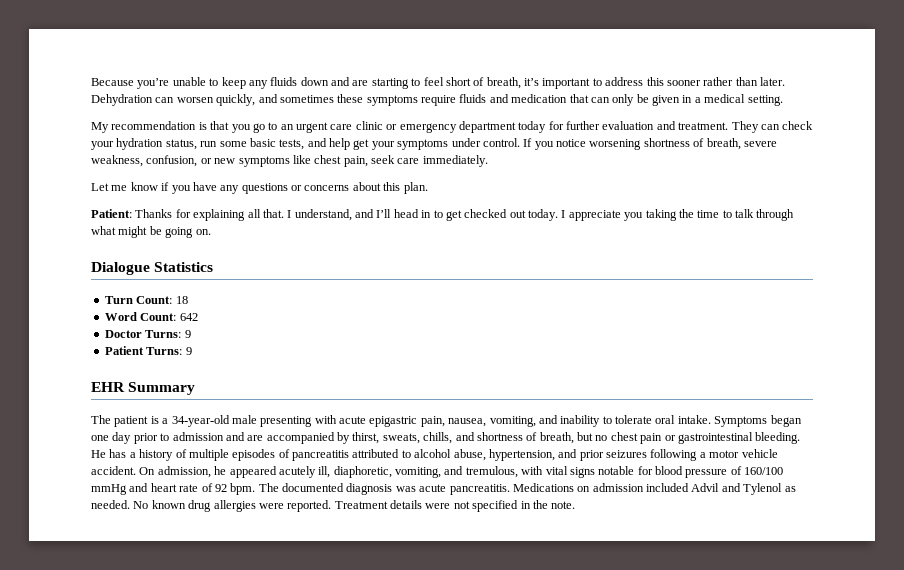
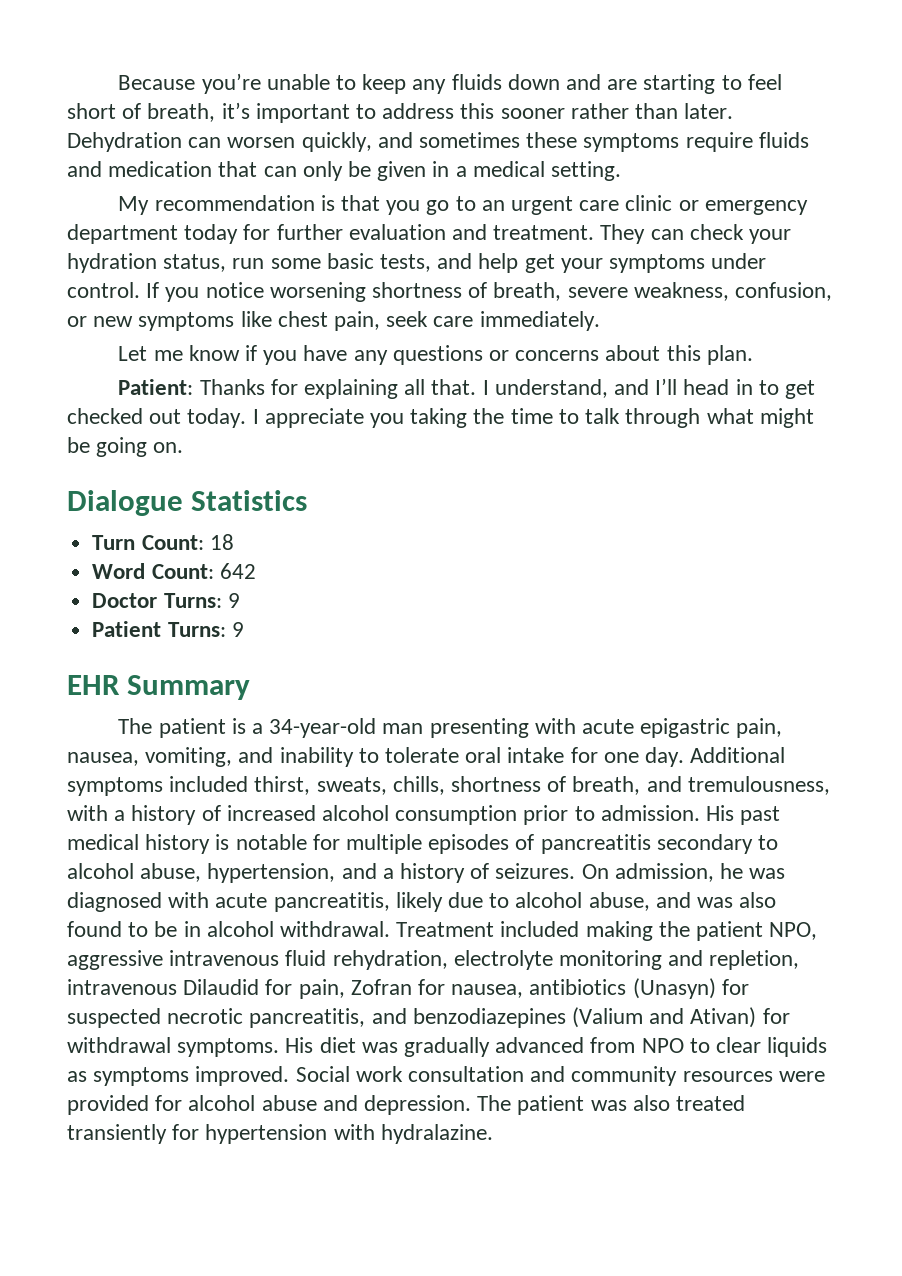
- The patient is a 34-year-old male presenting with acute epigastric pain, nausea, vomiting, and inability to tolerate oral intake. Symptoms began one day prior to admission and are accompanied by thirst, sweats, chills, and shortness of breath, but no chest pain or gastrointestinal bleeding. He has a history of multiple episodes of pancreatitis attributed to alcohol abuse, hypertension, and prior seizures following a motor vehicle accident. On admission, he appeared acutely ill, diaphoretic, vomiting, and tremulous, with vital signs notable for blood pressure of 160/100 mmHg and heart rate of 92 bpm. The documented diagnosis was acute pancreatitis. Medications on admission included Advil and Tylenol as needed. No known drug allergies were reported. Treatment details were not specified in the note.
+ The patient is a 34-year-old man presenting with acute epigastric pain, nausea, vomiting, and inability to tolerate oral intake for one day. Additional symptoms included thirst, sweats, chills, shortness of breath, and tremulousness, with a history of increased alcohol consumption prior to admission. His past medical history is notable for multiple episodes of pancreatitis secondary to alcohol abuse, hypertension, and a history of seizures. On admission, he was diagnosed with acute pancreatitis, likely due to alcohol abuse, and was also found to be in alcohol withdrawal. Treatment included making the patient NPO, aggressive intravenous fluid rehydration, electrolyte monitoring and repletion, intravenous Dilaudid for pain, Zofran for nausea, antibiotics (Unasyn) for suspected necrotic pancreatitis, and benzodiazepines (Valium and Ativan) for withdrawal symptoms. His diet was gradually advanced from NPO to clear liquids as symptoms improved. Social work consultation and community resources were provided for alcohol abuse and depression. The patient was also treated transiently for hypertension with hydralazine.

